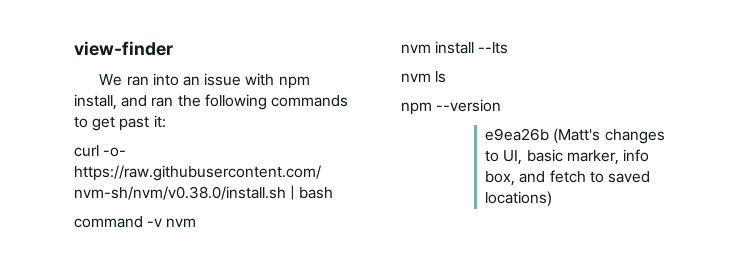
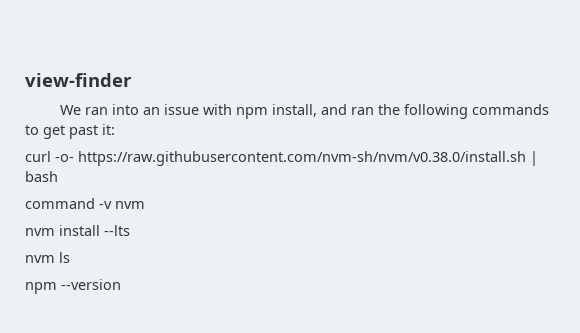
- e9ea26b (Matt's changes to UI, basic marker, info box, and fetch to saved locations)

